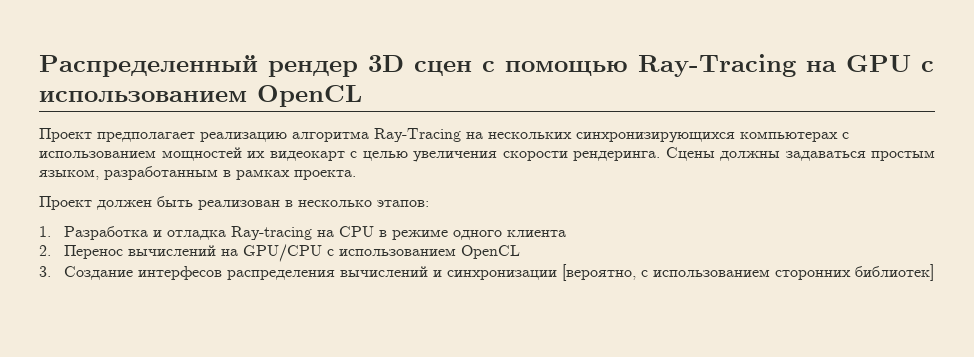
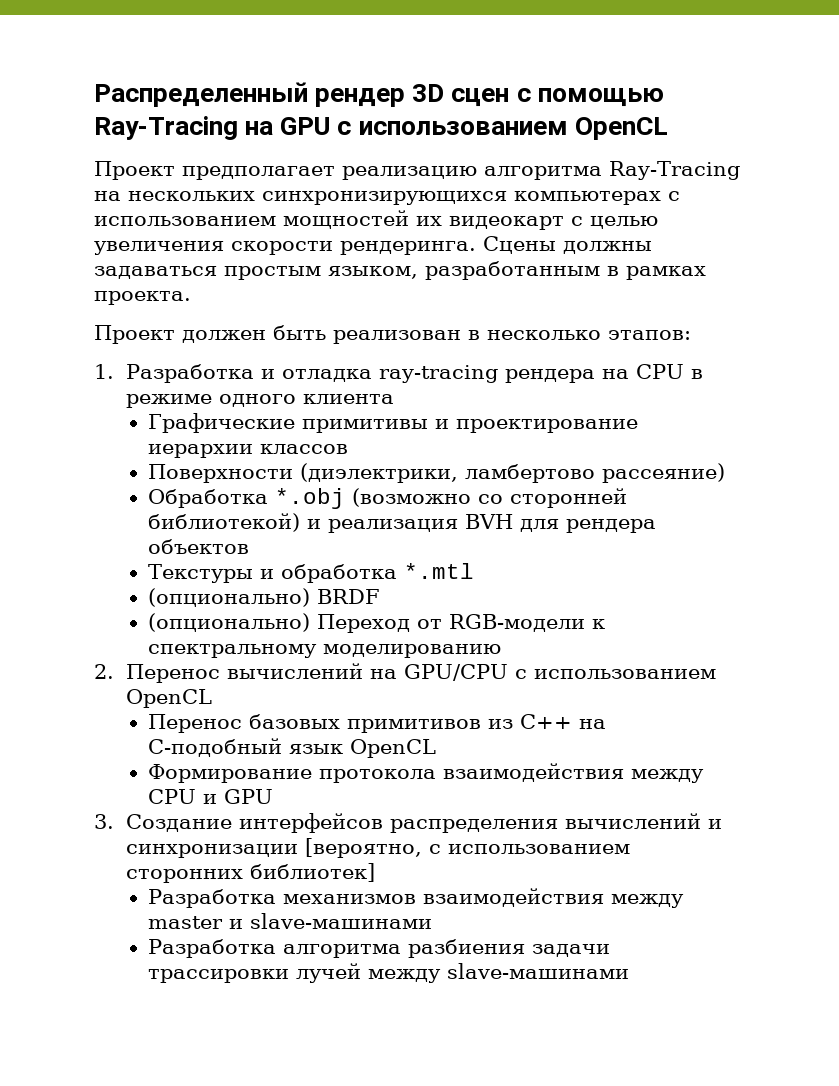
- 1. Разработка и отладка Ray-tracing на CPU в режиме одного клиента
+ 1. Разработка и отладка ray-tracing рендера на CPU в режиме одного клиента
+ Графические примитивы и проектирование иерархии классов
+ Поверхности (диэлектрики, ламбертово рассеяние)
+ Обработка *.obj (возможно со сторонней библиотекой) и реализация BVH для рендера объектов
+ Текстуры и обработка *.mtl
+ (опционально) BRDF
+ (опционально) Переход от RGB-модели к спектральному моделированию
+ Перенос базовых примитивов из C++ на C-подобный язык OpenCL
+ Формирование протокола взаимодействия между CPU и GPU
- 3. Создание интерфесов распределения вычислений и синхронизации [вероятно, с использованием сторонних библиотек]
+ 3. Создание интерфейсов распределения вычислений и синхронизации [вероятно, с использованием сторонних библиотек]
+ Разработка механизмов взаимодействия между master и slave-машинами
+ Разработка алгоритма разбиения задачи трассировки лучей между slave-машинами

